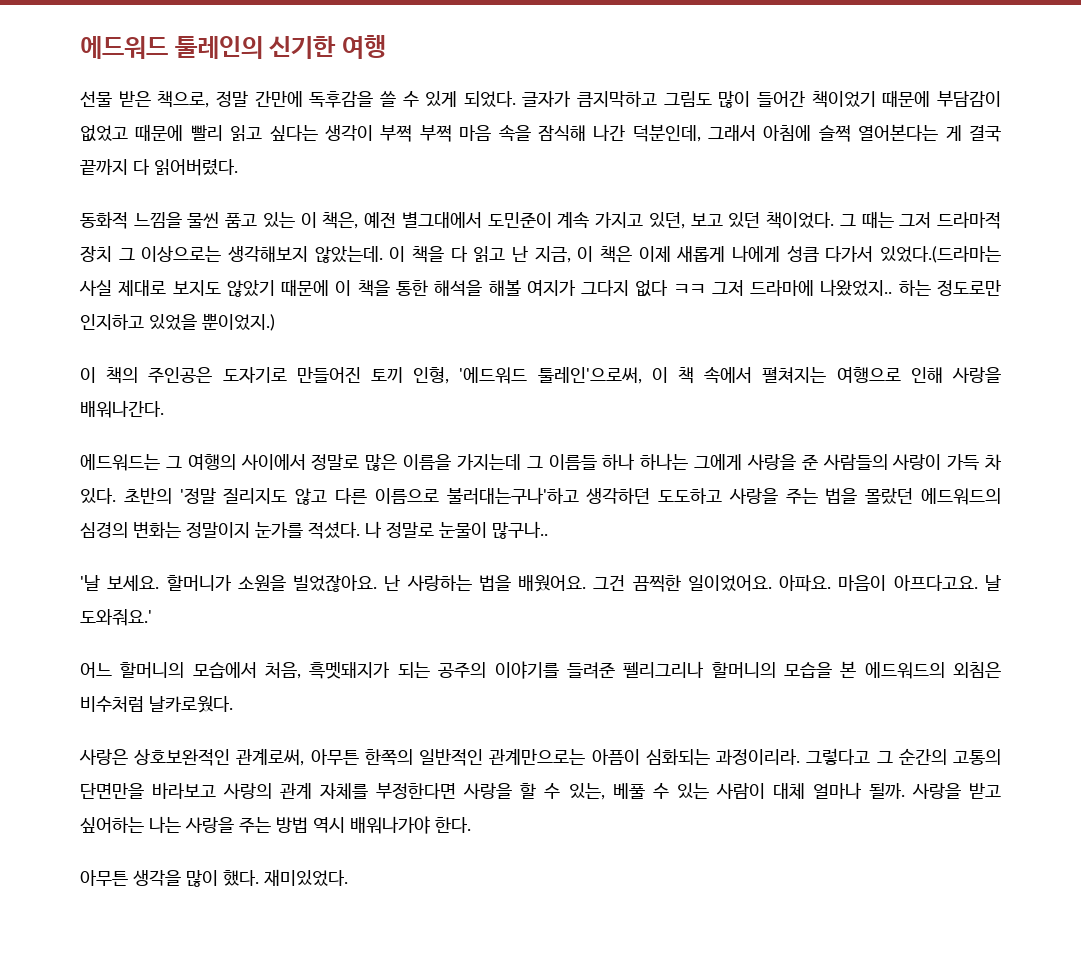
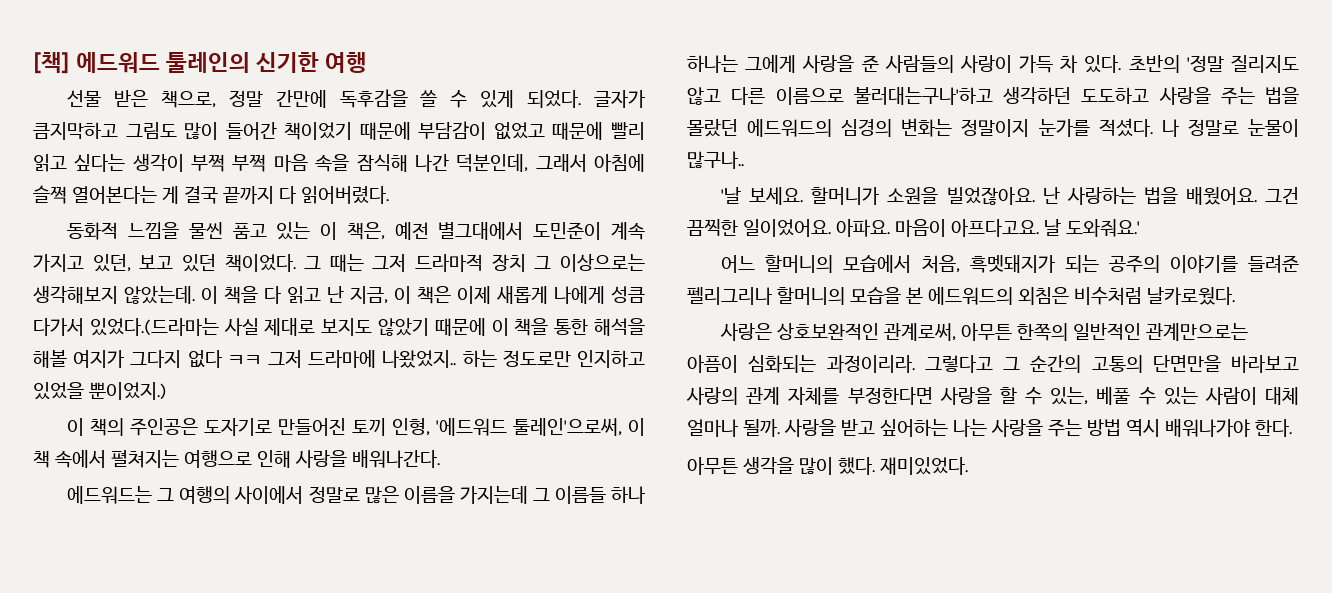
- 에드워드 툴레인의 신기한 여행
+ [책] 에드워드 툴레인의 신기한 여행

